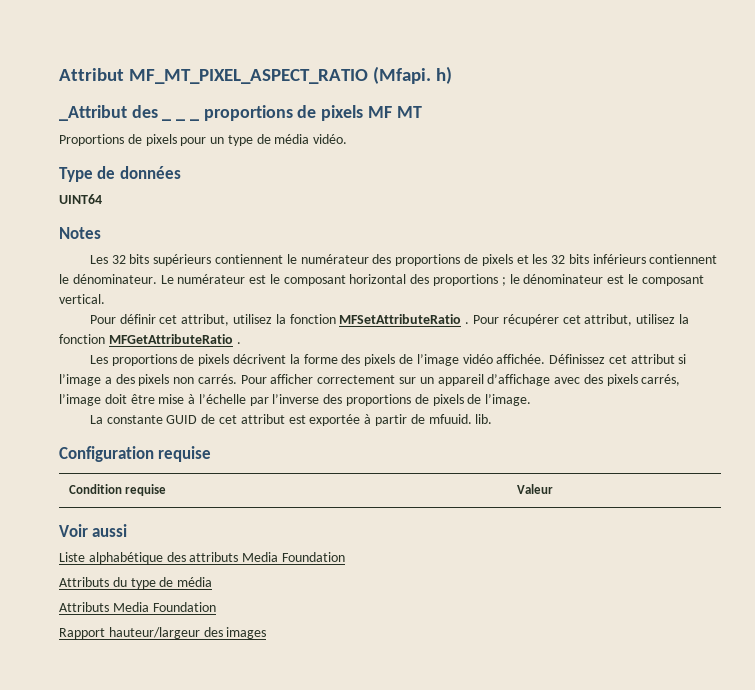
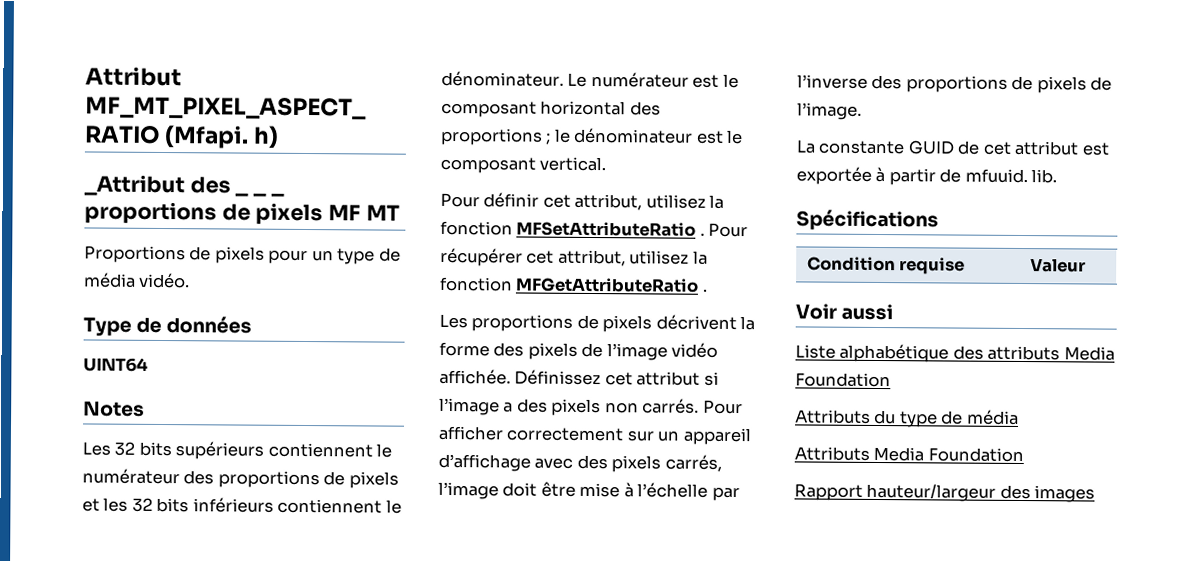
- Configuration requise
+ Spécifications

